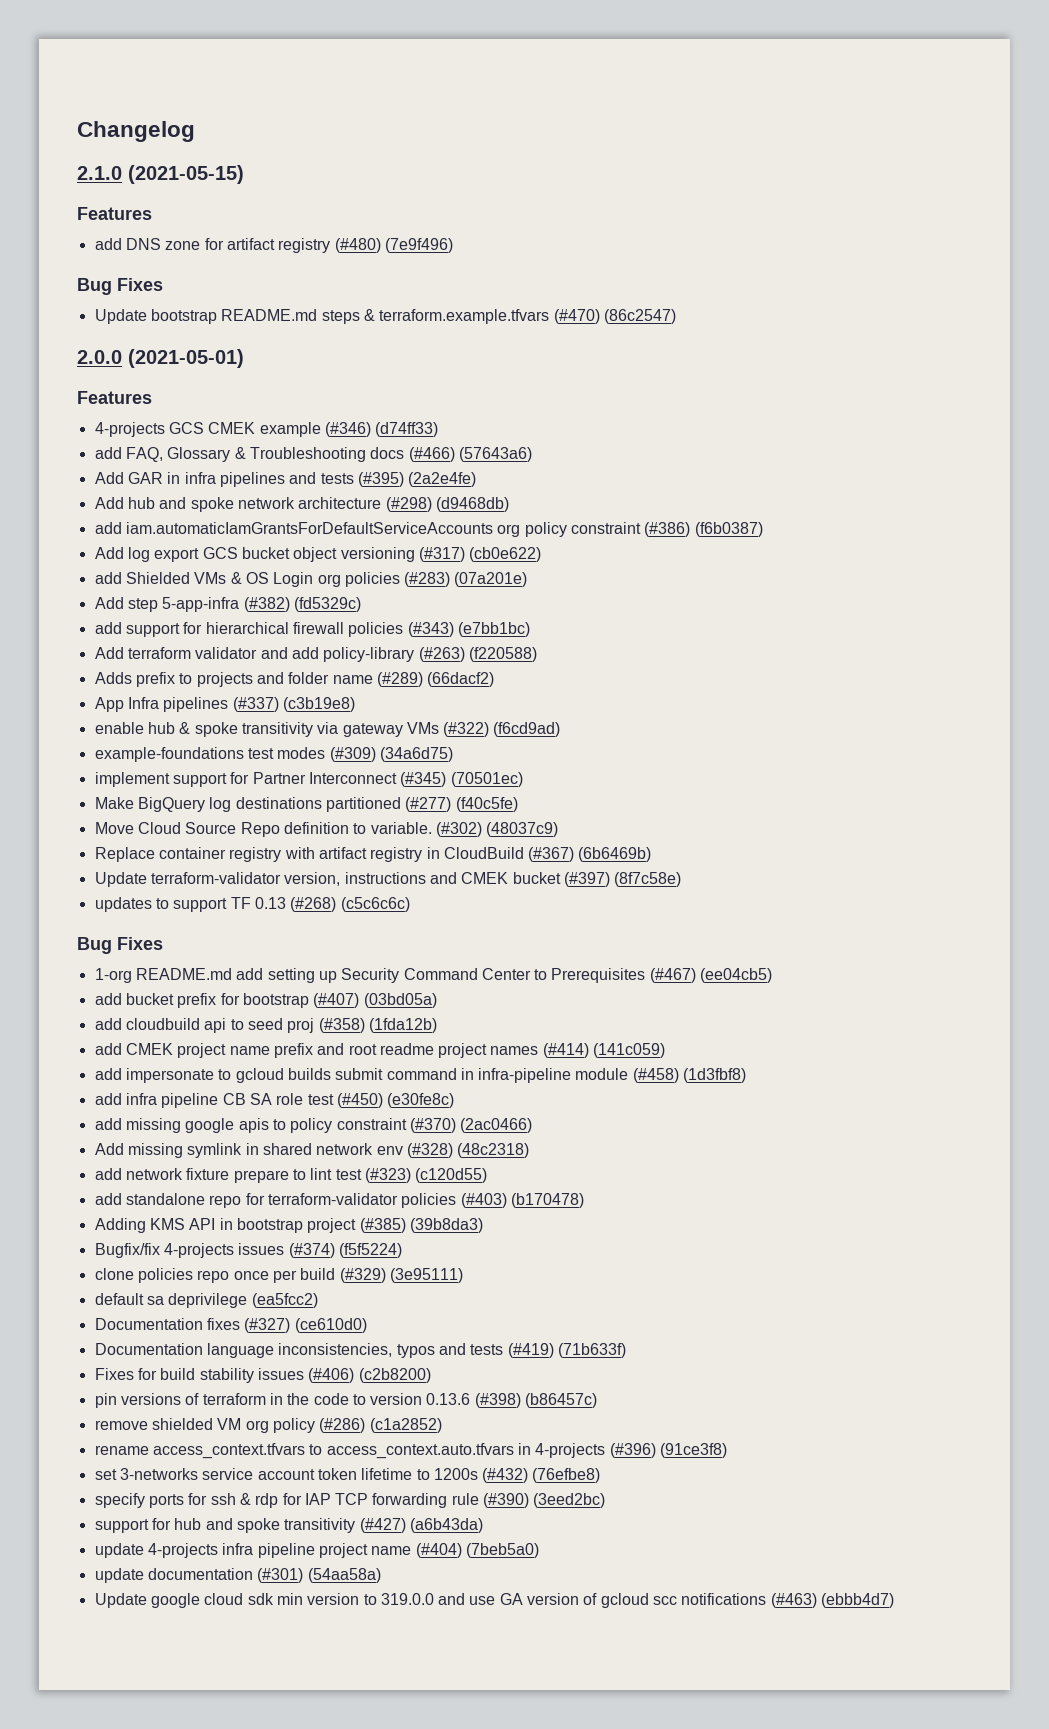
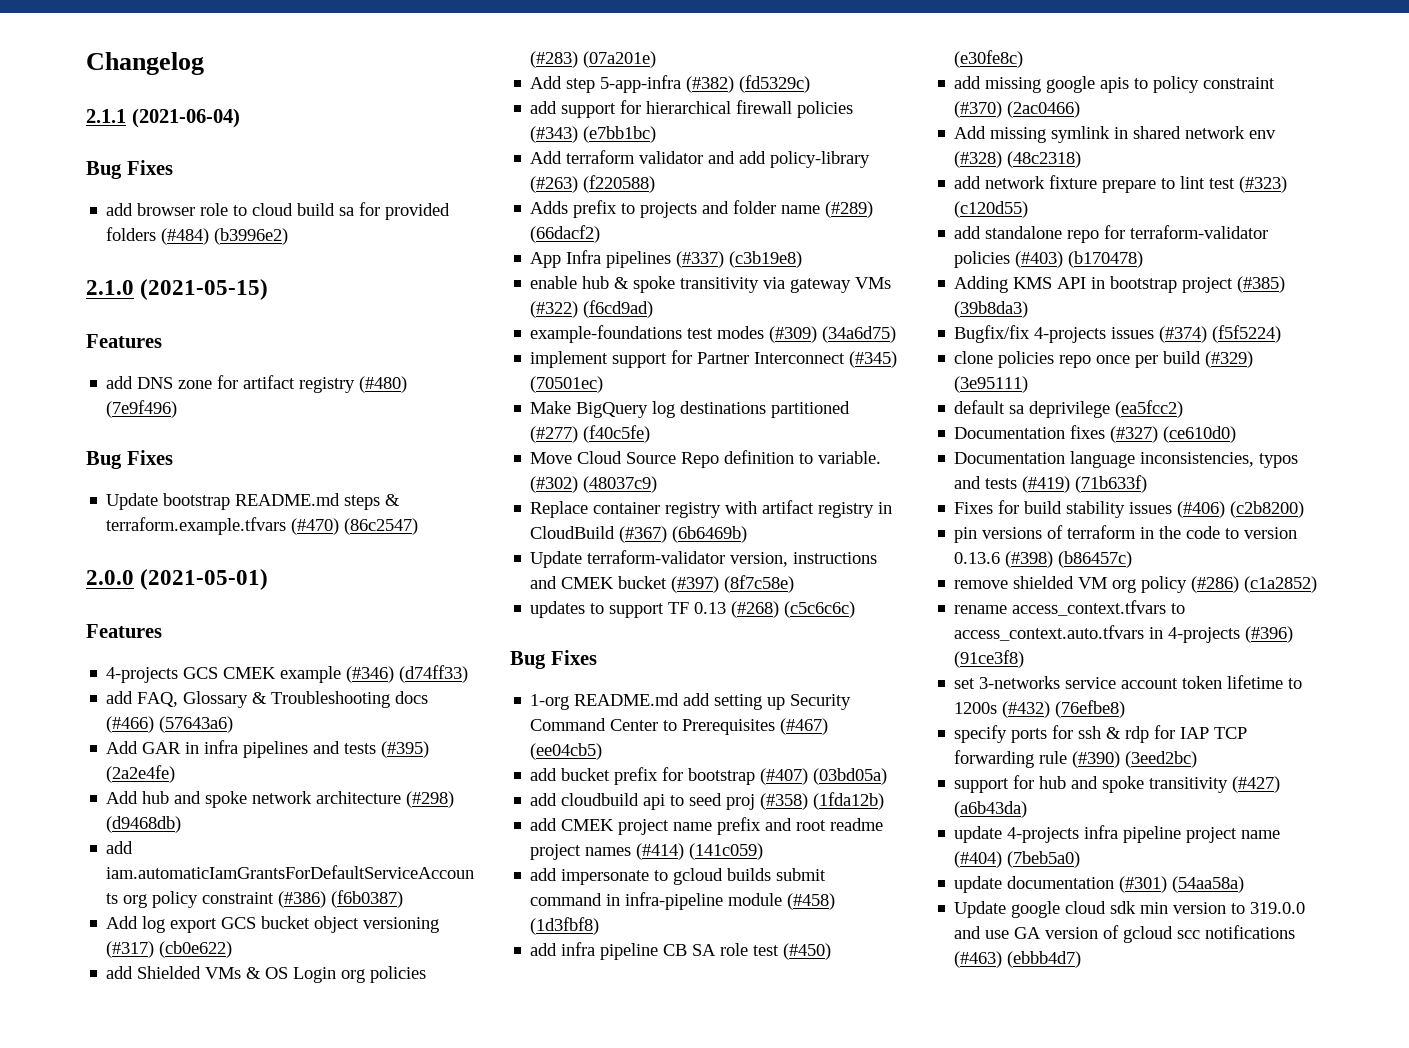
+ 2.1.1 (2021-06-04)
+ Bug Fixes
+ add browser role to cloud build sa for provided folders (#484) (b3996e2)

